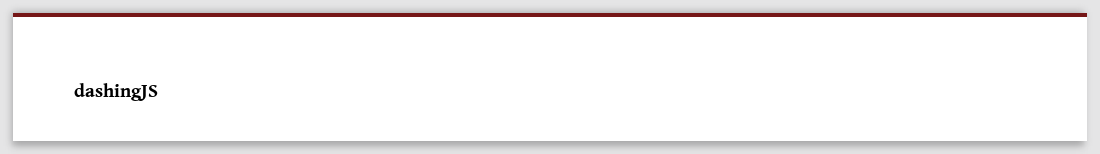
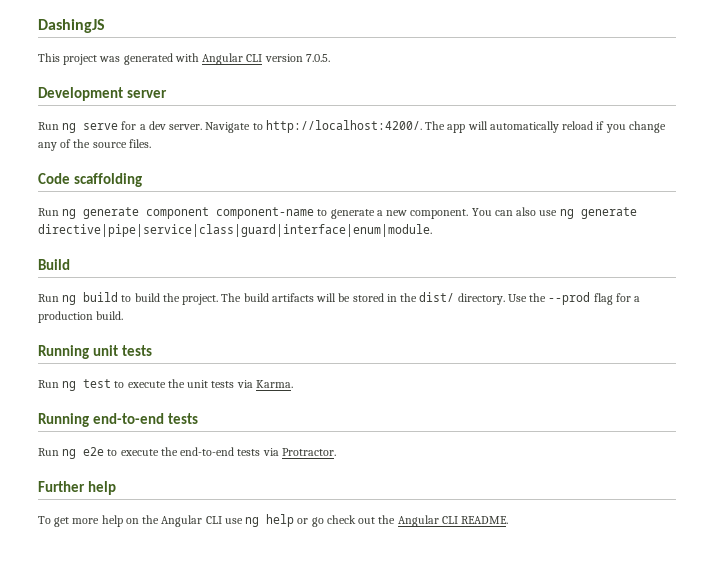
- dashingJS
+ DashingJS
+ This project was generated with Angular CLI version 7.0.5.
+ Development server
+ Run ng serve for a dev server. Navigate to http://localhost:4200/. The app will automatically reload if you change any of the source files.
+ Code scaffolding
+ Run ng generate component component-name to generate a new component. You can also use ng generate directive|pipe|service|class|guard|interface|enum|module.
+ Build
+ Run ng build to build the project. The build artifacts will be stored in the dist/ directory. Use the --prod flag for a production build.
+ Running unit tests
+ Run ng test to execute the unit tests via Karma.
+ Running end-to-end tests
+ Run ng e2e to execute the end-to-end tests via Protractor.
+ Further help
+ To get more help on the Angular CLI use ng help or go check out the Angular CLI README.

